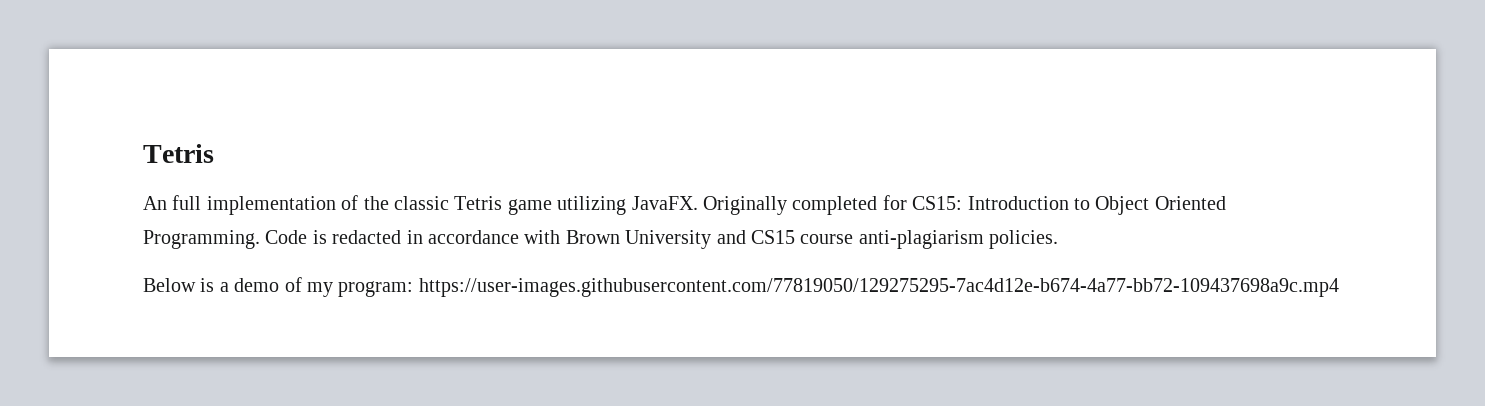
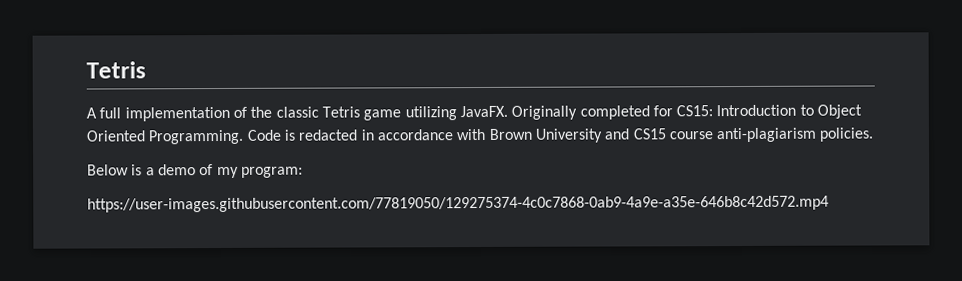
- An full implementation of the classic Tetris game utilizing JavaFX.
+ A full implementation of the classic Tetris game utilizing JavaFX.
- Below is a demo of my program: https://user-images.githubusercontent.com/77819050/129275295-7ac4d12e-b674-4a77-bb72-109437698a9c.mp4
+ Below is a demo of my program:
+ https://user-images.githubusercontent.com/77819050/129275374-4c0c7868-0ab9-4a9e-a35e-646b8c42d572.mp4

